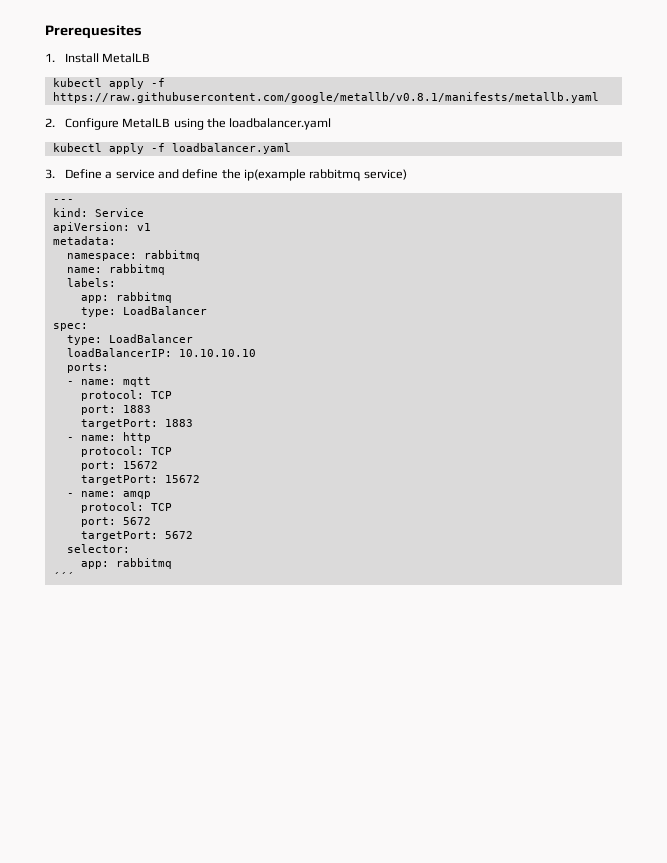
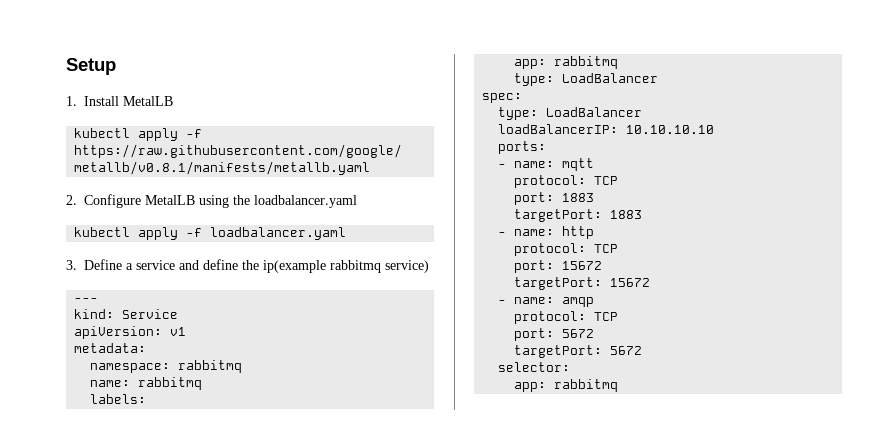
- Prerequesites
+ Setup
- ´´´

